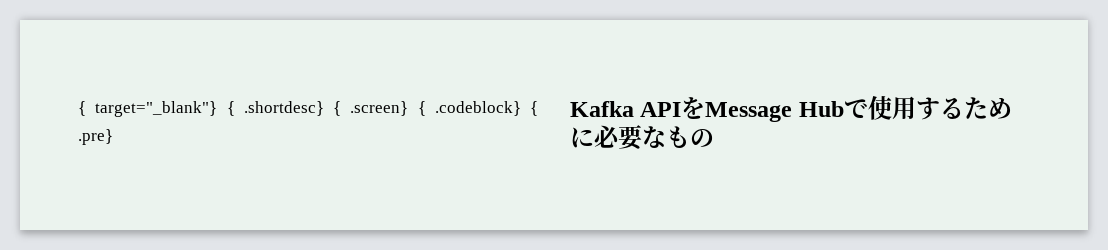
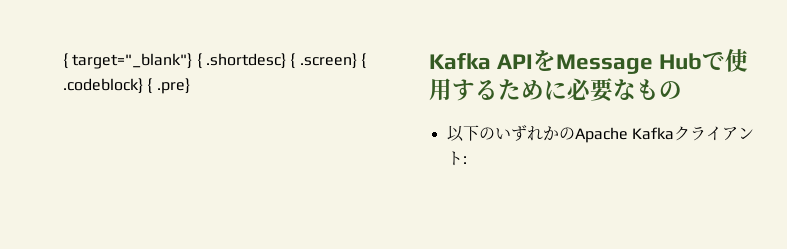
+ 以下のいずれかのApache Kafkaクライアント:

